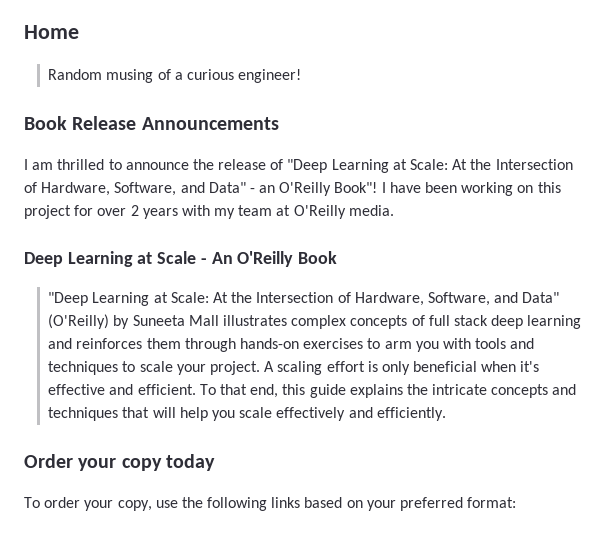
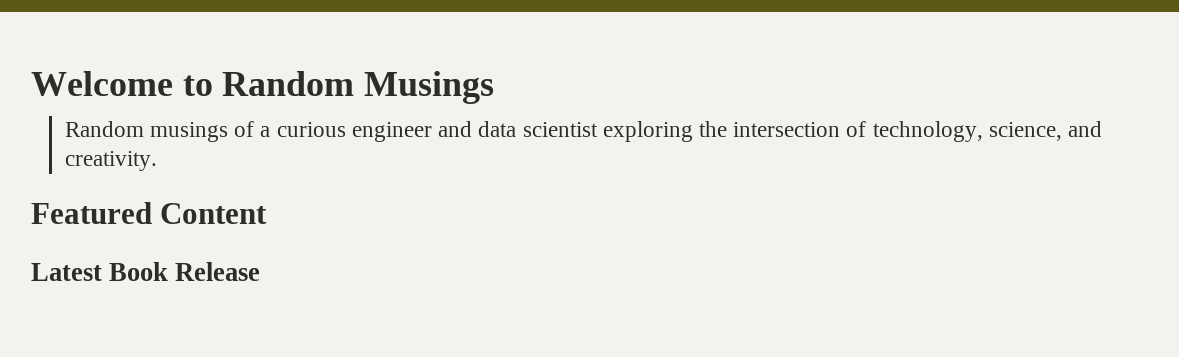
- Home
- Random musing of a curious engineer!
- Book Release Announcements
- I am thrilled to announce the release of "Deep Learning at Scale: At the Intersection of Hardware, Software, and Data" - an O'Reilly Book"! I have been working on this project for over 2 years with my team at O'Reilly media.
- Deep Learning at Scale - An O'Reilly Book
- "Deep Learning at Scale: At the Intersection of Hardware, Software, and Data" (O'Reilly) by Suneeta Mall illustrates complex concepts of full stack deep learning and reinforces them through hands-on exercises to arm you with tools and techniques to scale your project. A scaling effort is only beneficial when it's effective and efficient. To that end, this guide explains the intricate concepts and techniques that will help you scale effectively and efficiently.
- Order your copy today
- To order your copy, use the following links based on your preferred format:
+ Welcome to Random Musings
+ Random musings of a curious engineer and data scientist exploring the intersection of technology, science, and creativity.
+ Featured Content
+ Latest Book Release

